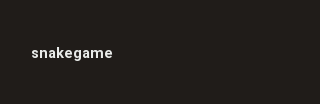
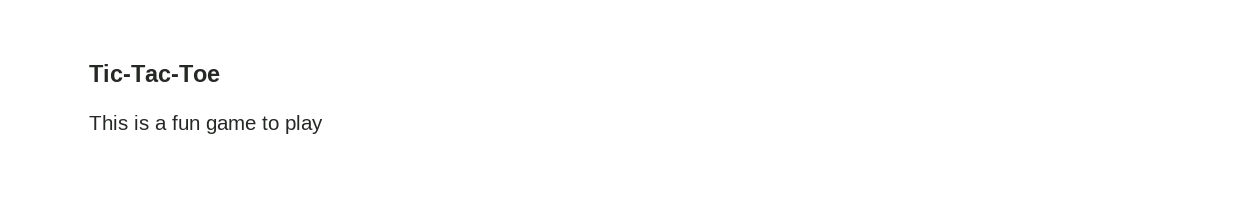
- snakegame
+ Tic-Tac-Toe
+ This is a fun game to play

